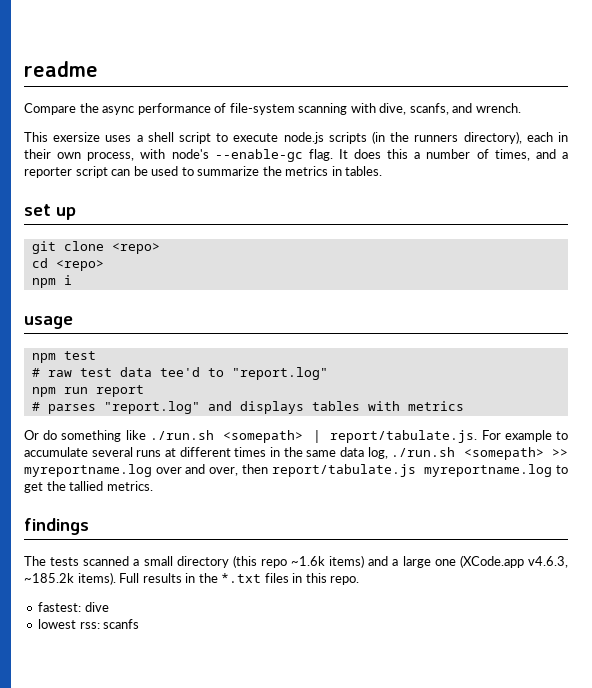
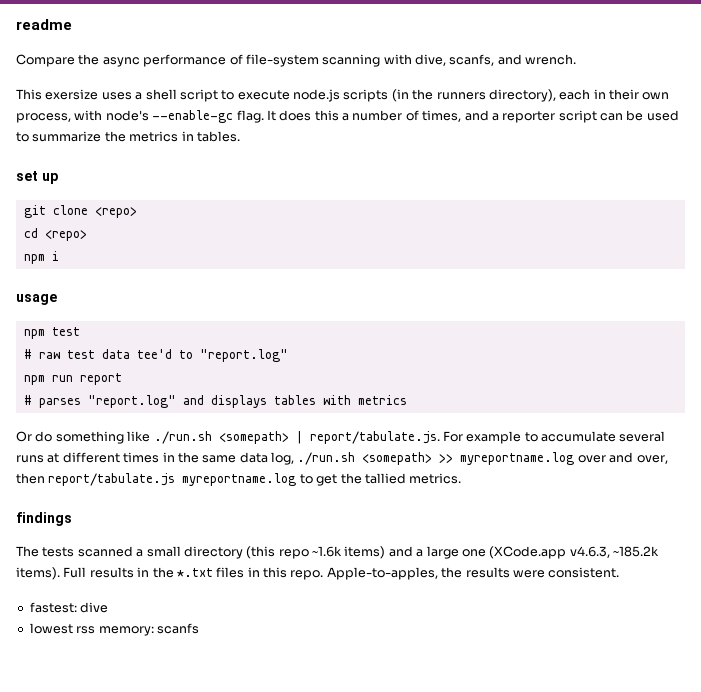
+ Apple-to-apples, the results were consistent.
- lowest rss: scanfs
+ lowest rss memory: scanfs

